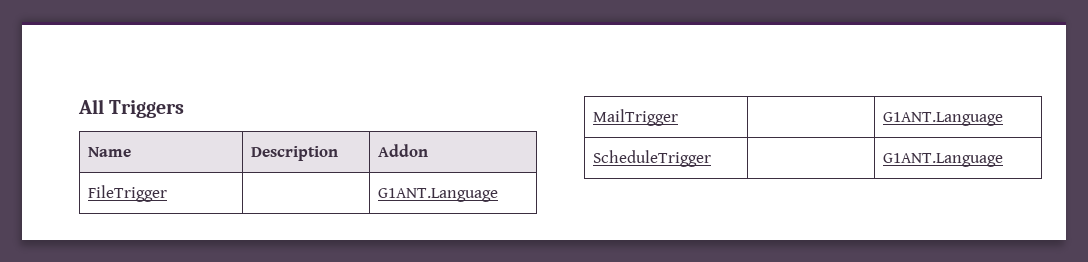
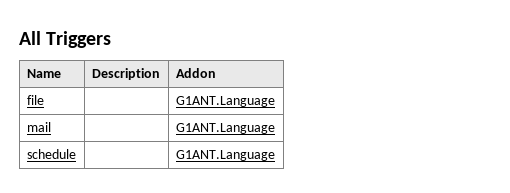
- FileTrigger | | G1ANT.Language
- MailTrigger | | G1ANT.Language
- ScheduleTrigger | | G1ANT.Language
+ file | | G1ANT.Language
+ mail | | G1ANT.Language
+ schedule | | G1ANT.Language

